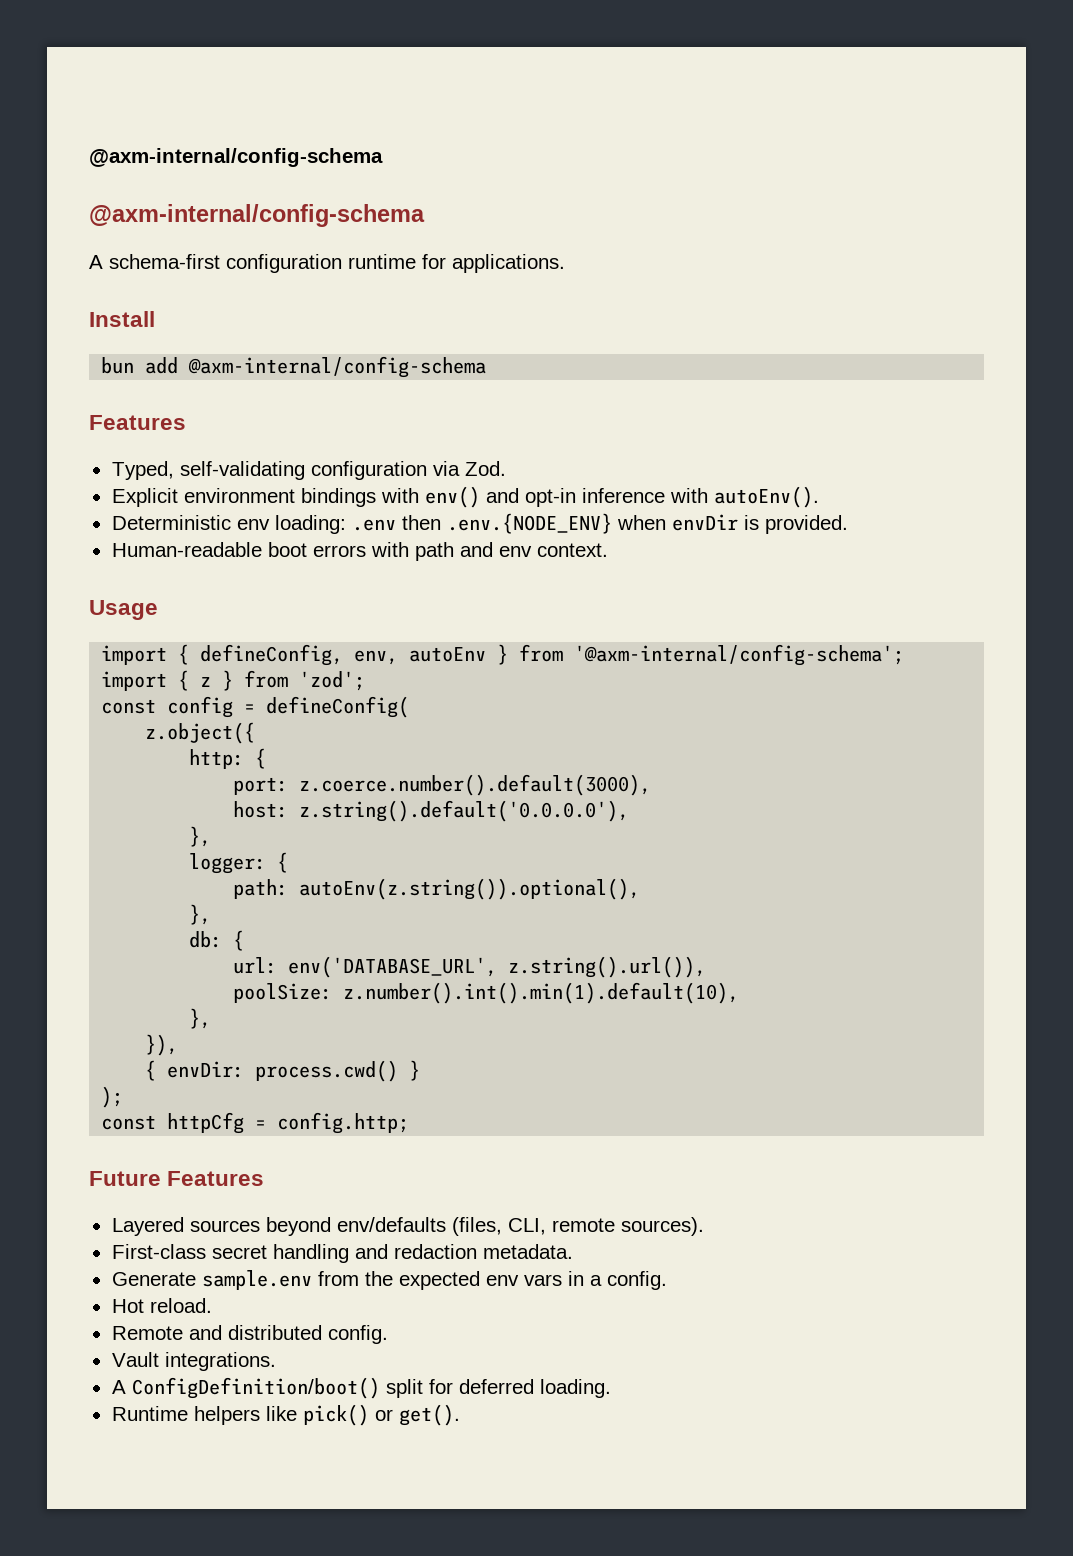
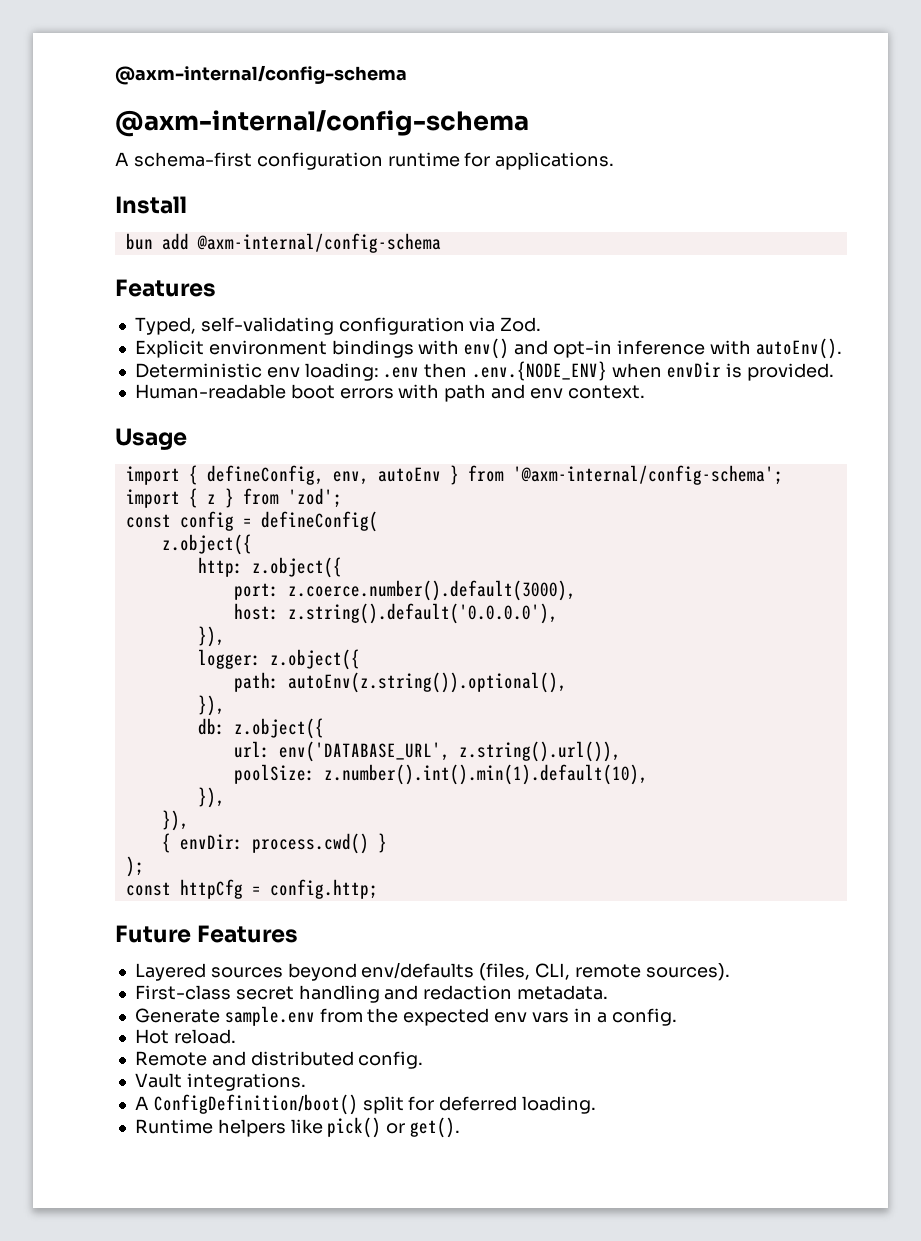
- http: {
+ http: z.object({
  host: z.string().default('0.0.0.0'),
- },
+ }),
- logger: {
+ logger: z.object({
  path: autoEnv(z.string()).optional(),
- },
+ }),
- db: {
+ db: z.object({
  poolSize: z.number().int().min(1).default(10),
- },
+ }),

